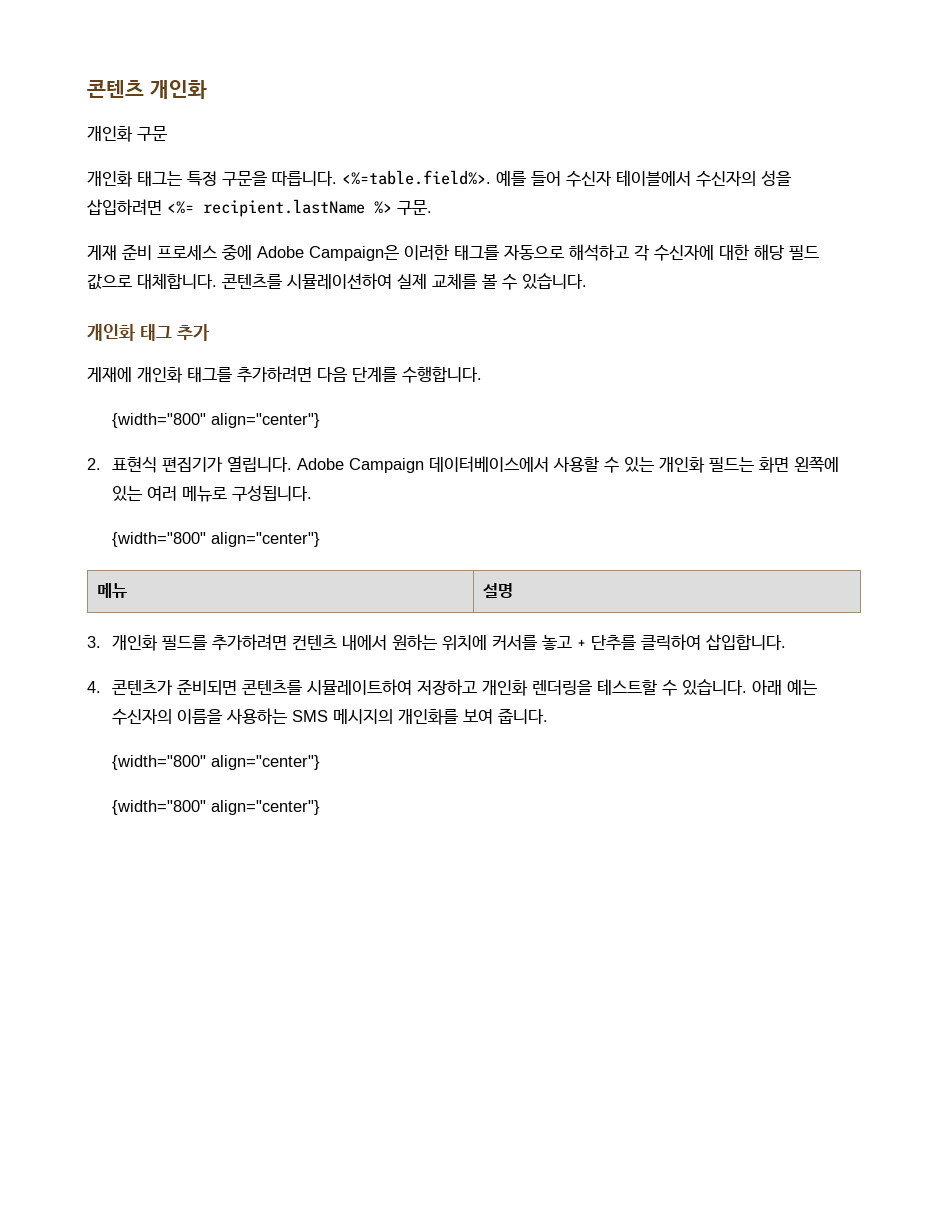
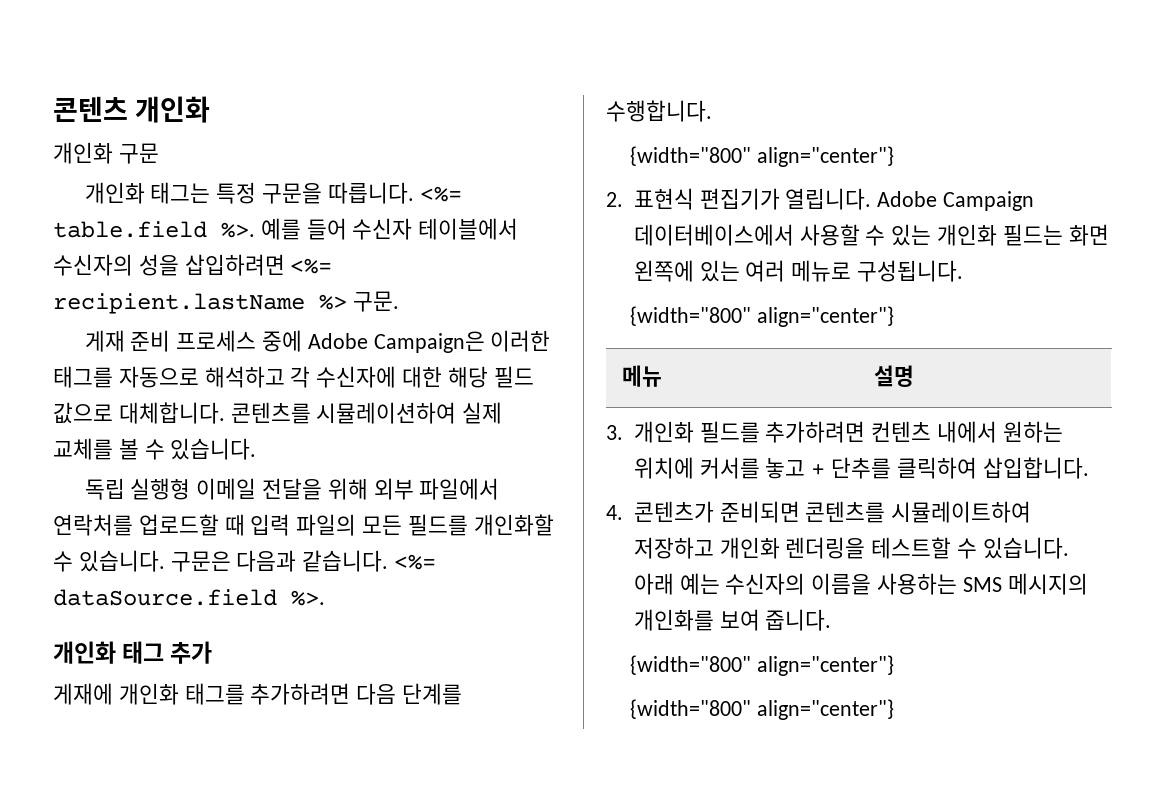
- <%=table.field%>. 예를 들어 수신자 테이블에서 수신자의 성을 삽입하려면 <%= recipient.lastName %> 구문.
+ <%= table.field %>. 예를 들어 수신자 테이블에서 수신자의 성을 삽입하려면 <%= recipient.lastName %> 구문.
+ 독립 실행형 이메일 전달을 위해 외부 파일에서 연락처를 업로드할 때 입력 파일의 모든 필드를 개인화할 수 있습니다. 구문은 다음과 같습니다. <%= dataSource.field %>.

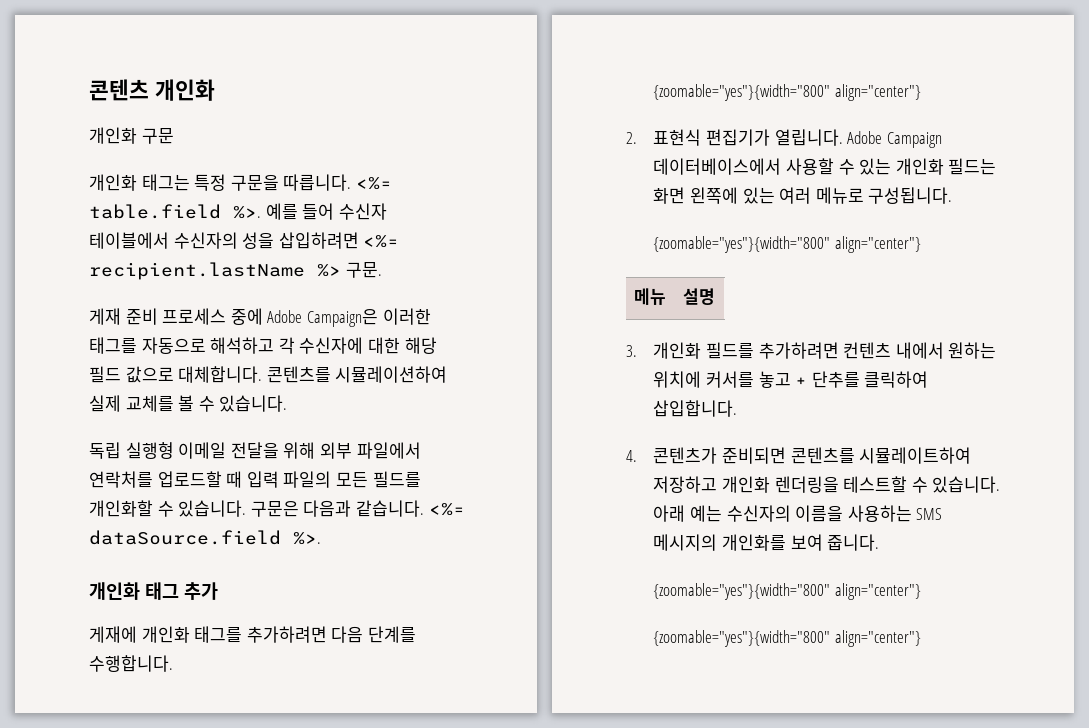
  게재에 개인화 태그를 추가하려면 다음 단계를 수행합니다.
- {width="800" align="center"}
+ {zoomable="yes"}{width="800" align="center"}
  Adobe Campaign 데이터베이스에서 사용할 수 있는 개인화 필드는 화면 왼쪽에 있는 여러 메뉴로 구성됩니다.
- {width="800" align="center"}
+ {zoomable="yes"}{width="800" align="center"}
  아래 예는 수신자의 이름을 사용하는 SMS 메시지의 개인화를 보여 줍니다.
- {width="800" align="center"}
- {width="800" align="center"}
+ {zoomable="yes"}{width="800" align="center"}
+ {zoomable="yes"}{width="800" align="center"}

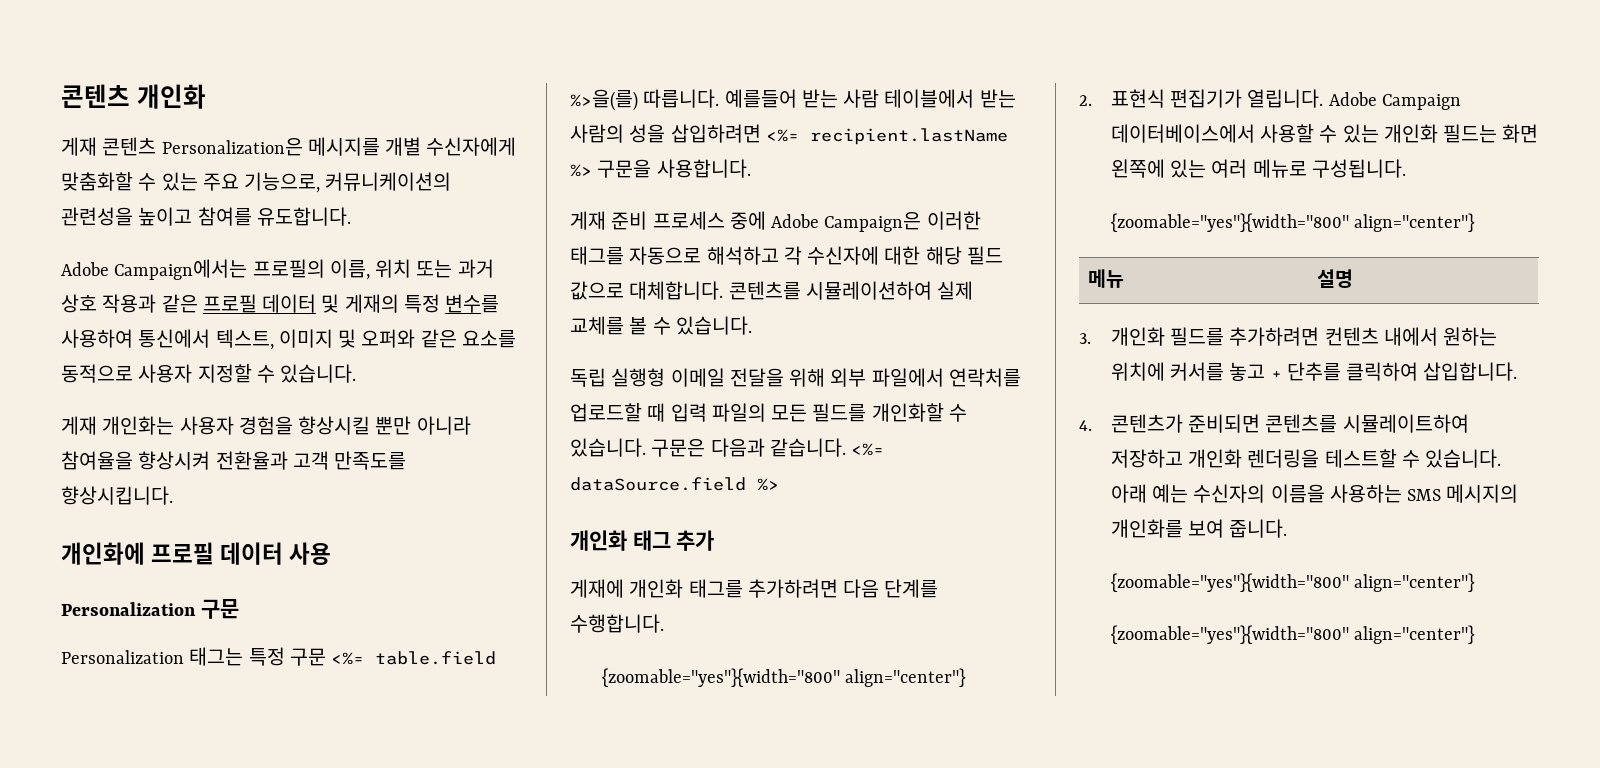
- 개인화 구문
+ 게재 콘텐츠 Personalization은 메시지를 개별 수신자에게 맞춤화할 수 있는 주요 기능으로, 커뮤니케이션의 관련성을 높이고 참여를 유도합니다.
+ Adobe Campaign에서는 프로필의 이름, 위치 또는 과거 상호 작용과 같은 프로필 데이터 및 게재의 특정 변수를 사용하여 통신에서 텍스트, 이미지 및 오퍼와 같은 요소를 동적으로 사용자 지정할 수 있습니다.
+ 게재 개인화는 사용자 경험을 향상시킬 뿐만 아니라 참여율을 향상시켜 전환율과 고객 만족도를 향상시킵니다.
+ 개인화에 프로필 데이터 사용
+ Personalization 구문
- 개인화 태그는 특정 구문을 따릅니다. <%= table.field %>. 예를 들어 수신자 테이블에서 수신자의 성을 삽입하려면 <%= recipient.lastName %> 구문.
+ Personalization 태그는 특정 구문 <%= table.field %>을(를) 따릅니다. 예를들어 받는 사람 테이블에서 받는 사람의 성을 삽입하려면 <%= recipient.lastName %> 구문을 사용합니다.
- <%= dataSource.field %>.
+ <%= dataSource.field %>

